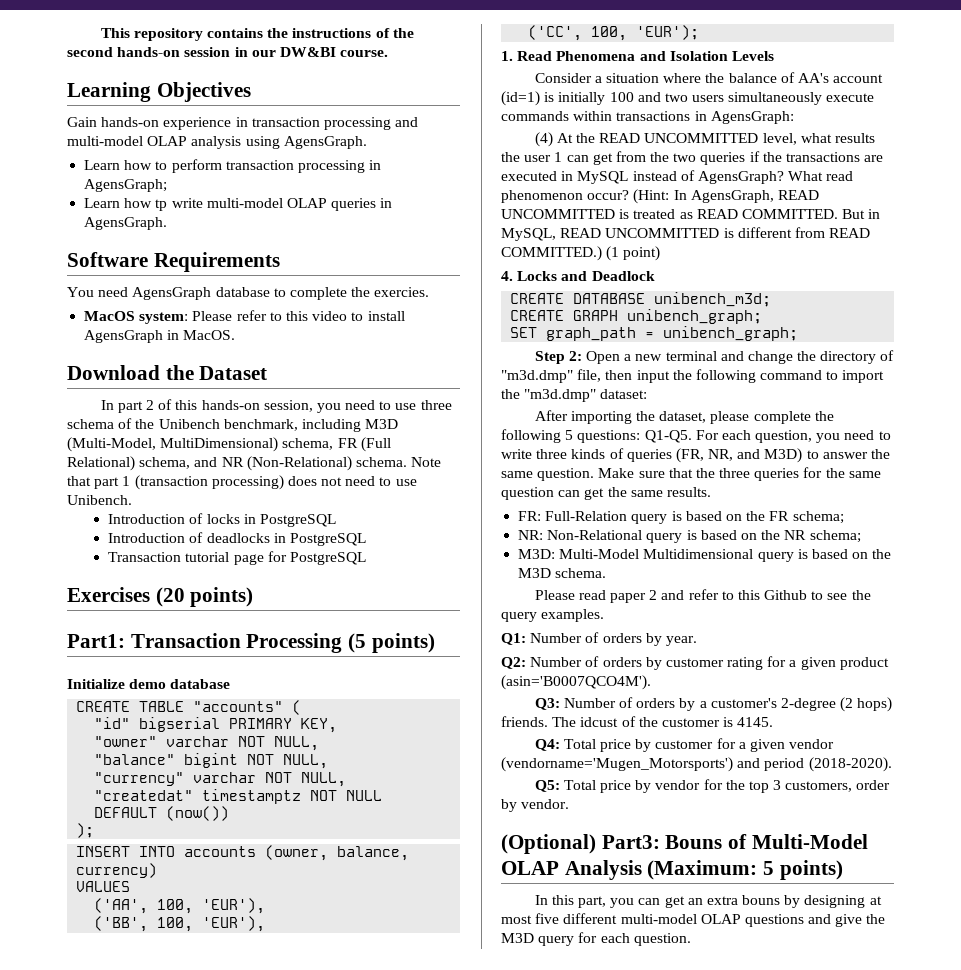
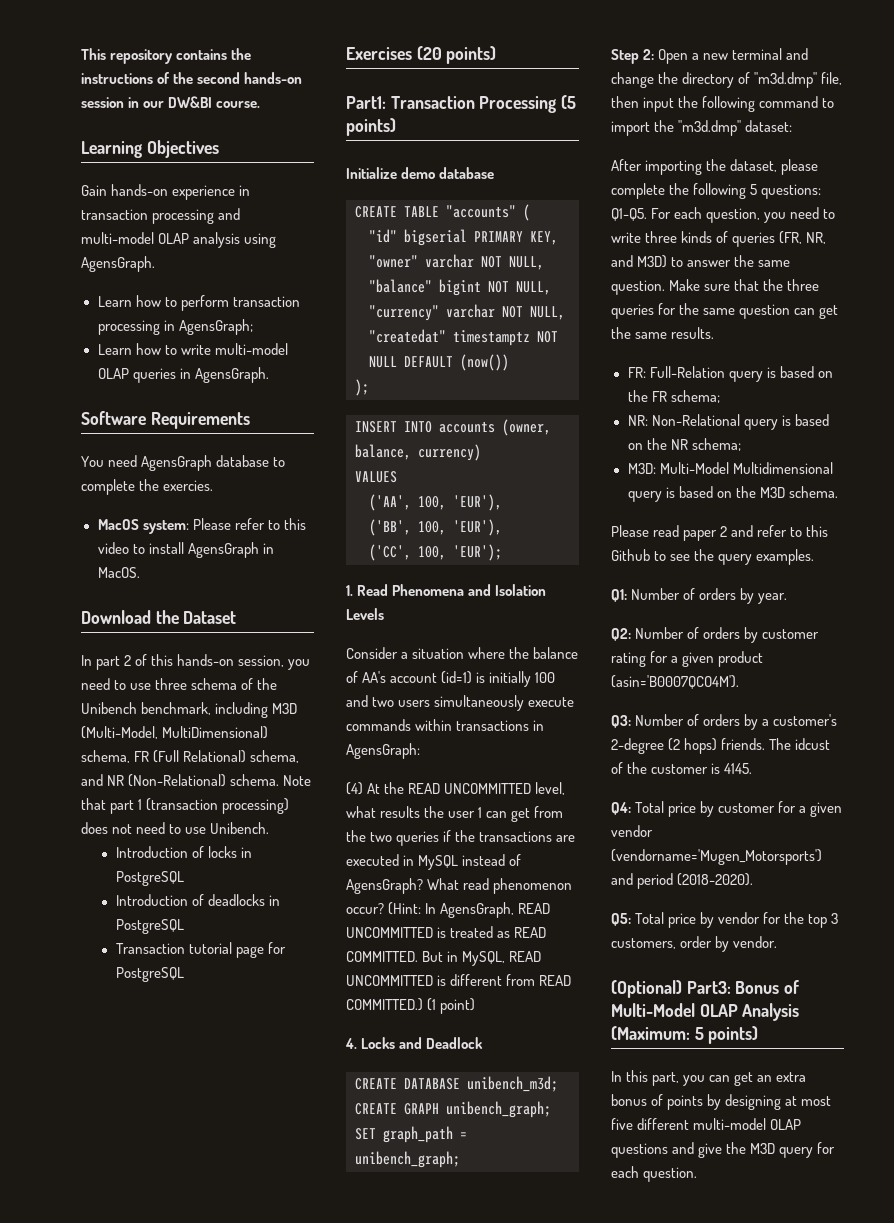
- Learn how tp write multi-model OLAP queries in AgensGraph.
+ Learn how to write multi-model OLAP queries in AgensGraph.
- (Optional) Part3: Bouns of Multi-Model OLAP Analysis (Maximum: 5 points)
+ (Optional) Part3: Bonus of Multi-Model OLAP Analysis (Maximum: 5 points)
- In this part, you can get an extra bouns by designing at most five different multi-model OLAP questions and give the M3D query for each question.
+ In this part, you can get an extra bonus of points by designing at most five different multi-model OLAP questions and give the M3D query for each question.

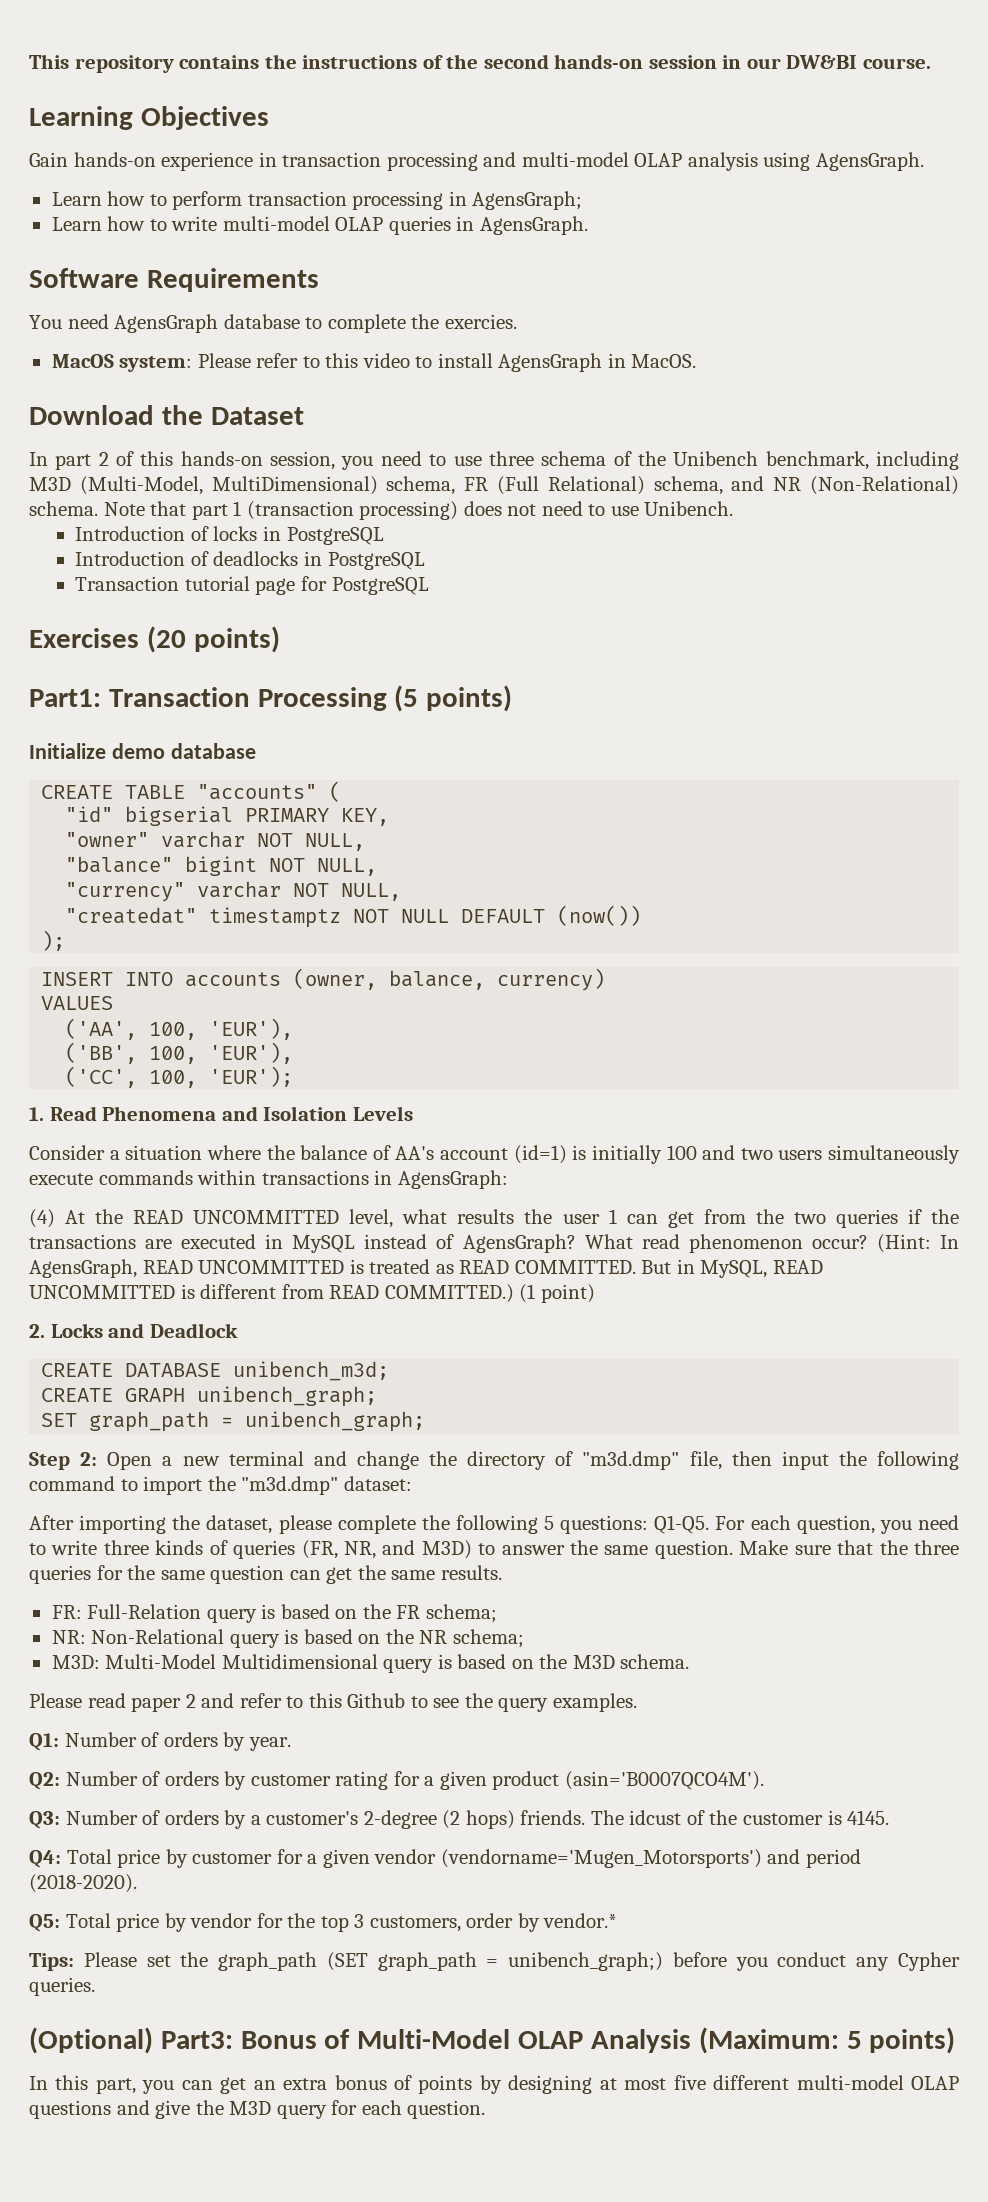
- 4. Locks and Deadlock
+ 2. Locks and Deadlock
- Q5: Total price by vendor for the top 3 customers, order by vendor.
+ Q5: Total price by vendor for the top 3 customers, order by vendor.*
+ Tips: Please set the graph_path (SET graph_path = unibench_graph;) before you conduct any Cypher queries.

